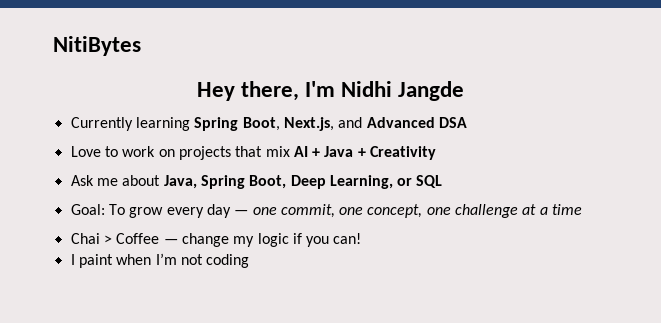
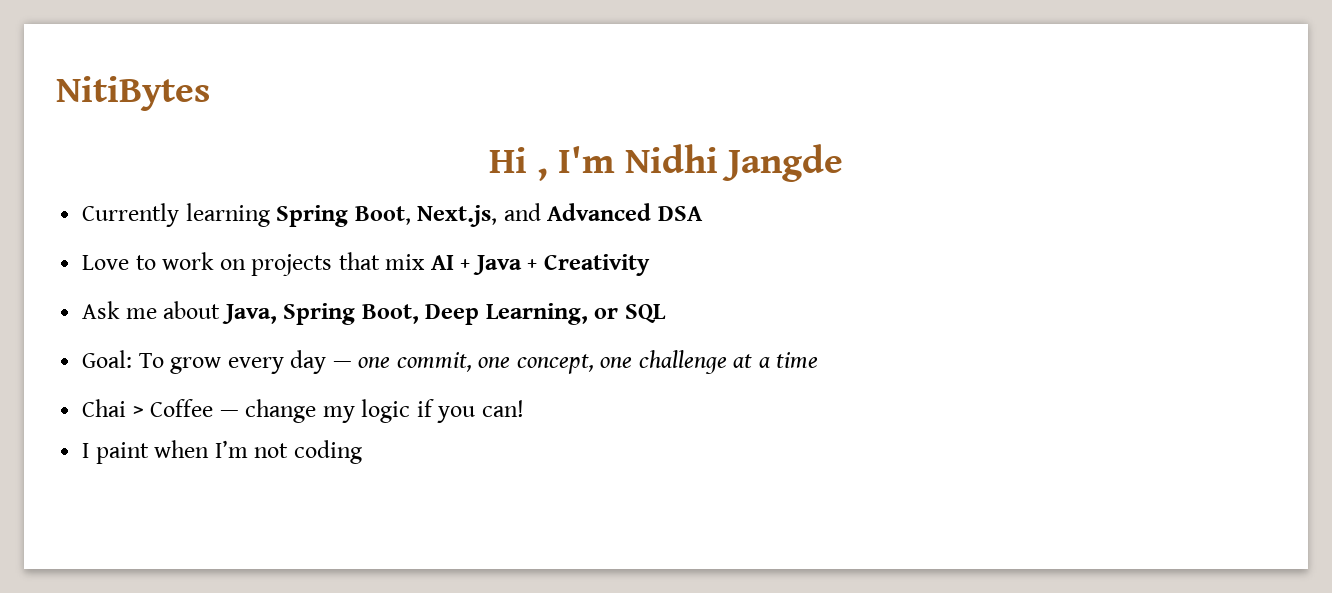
- Hey there, I'm Nidhi Jangde
+ Hi , I'm Nidhi Jangde

